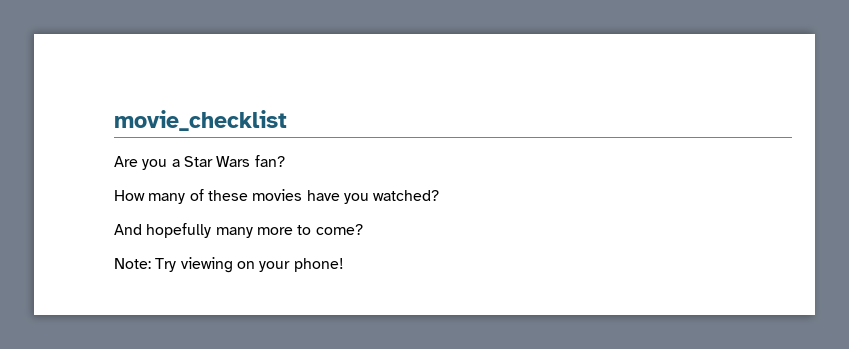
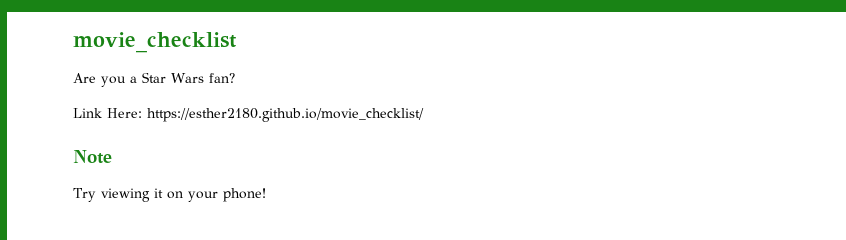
- How many of these movies have you watched?
- And hopefully many more to come?
- Note: Try viewing on your phone!
+ Link Here: https://esther2180.github.io/movie_checklist/
+ Note
+ Try viewing it on your phone!

